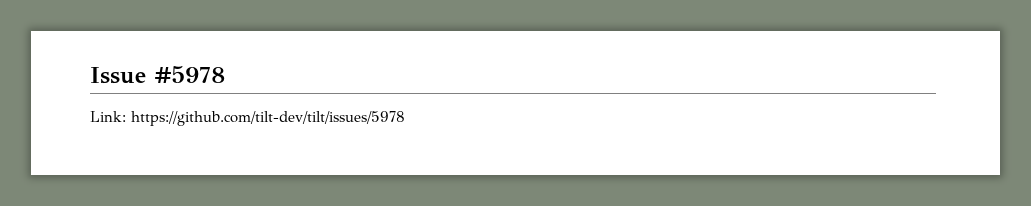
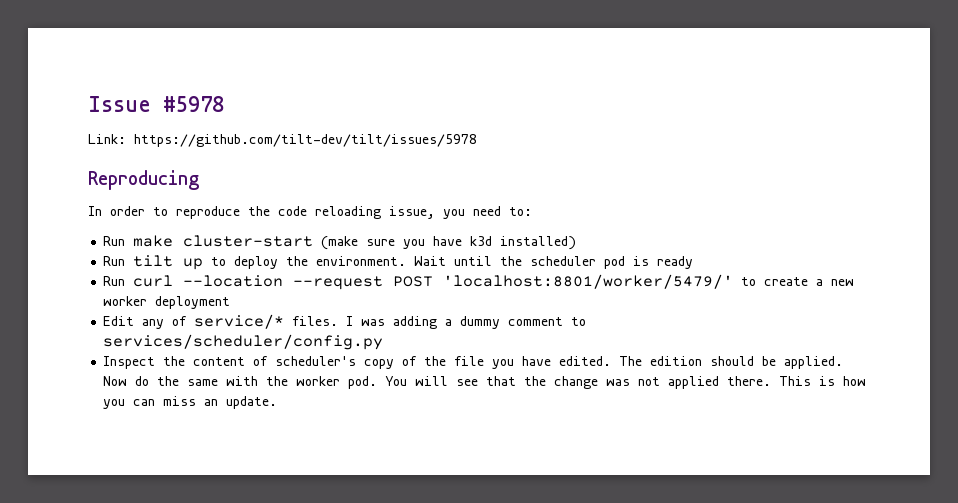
+ Reproducing
+ In order to reproduce the code reloading issue, you need to:
+ Run make cluster-start (make sure you have k3d installed)
+ Run tilt up to deploy the environment. Wait until the scheduler pod is ready
+ Run curl --location --request POST 'localhost:8801/worker/5479/' to create a new worker deployment
+ Edit any of service/* files. I was adding a dummy comment to services/scheduler/config.py
+ Inspect the content of scheduler's copy of the file you have edited. The edition should be applied. Now do the same with the worker pod. You will see that the change was not applied there. This is how you can miss an update.

